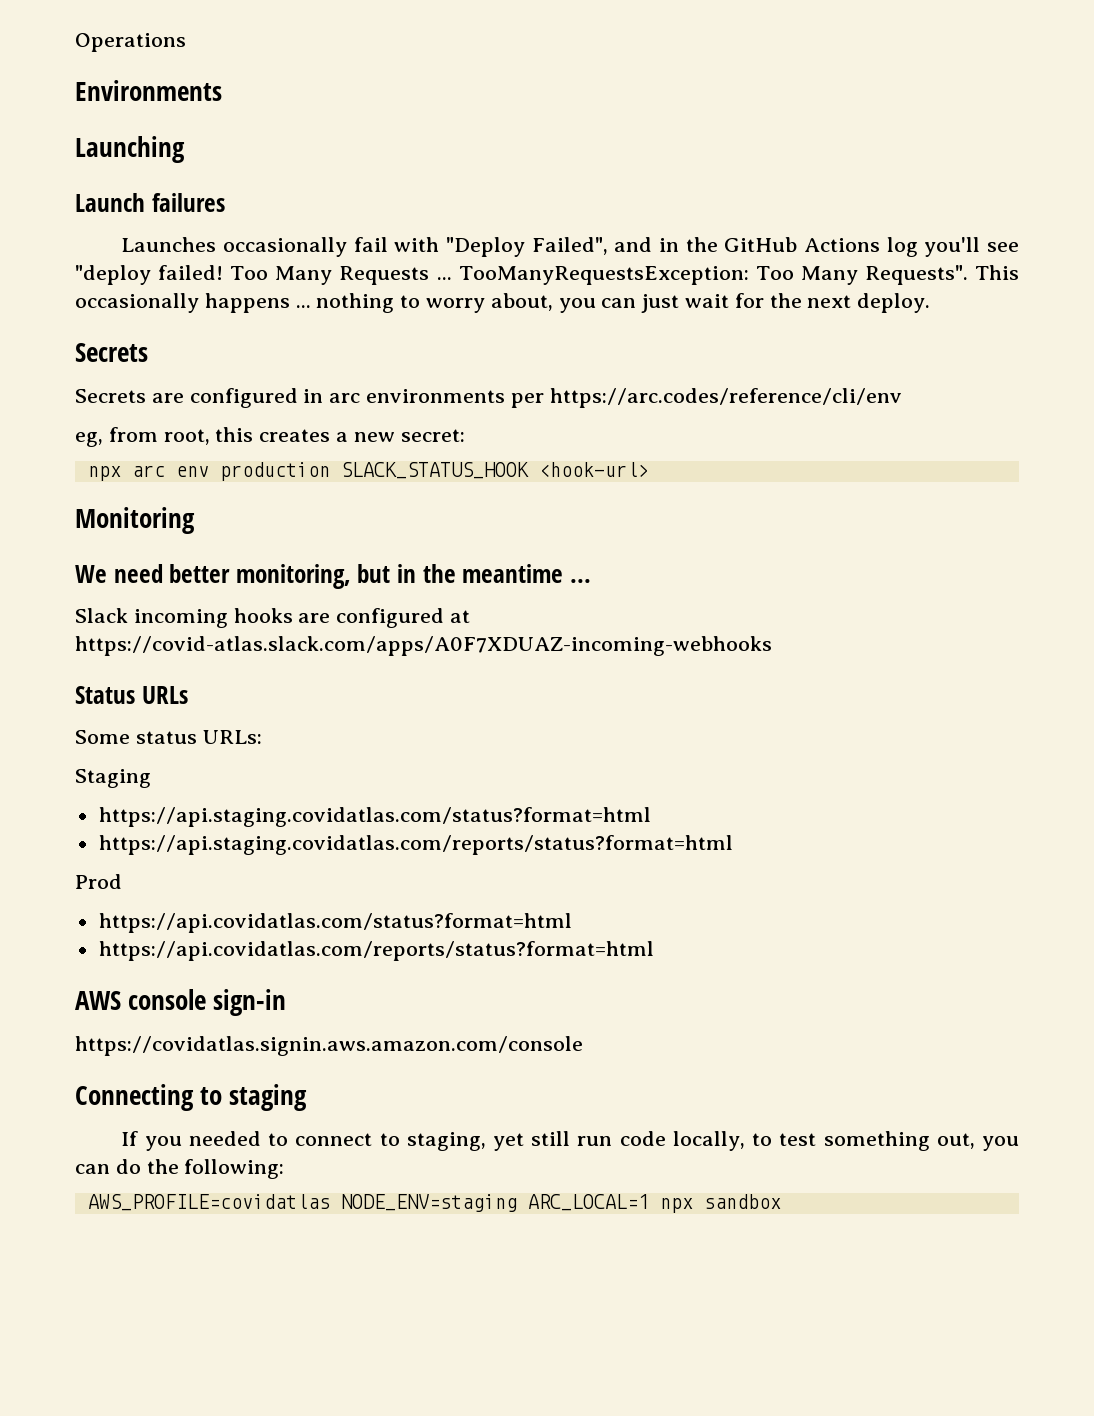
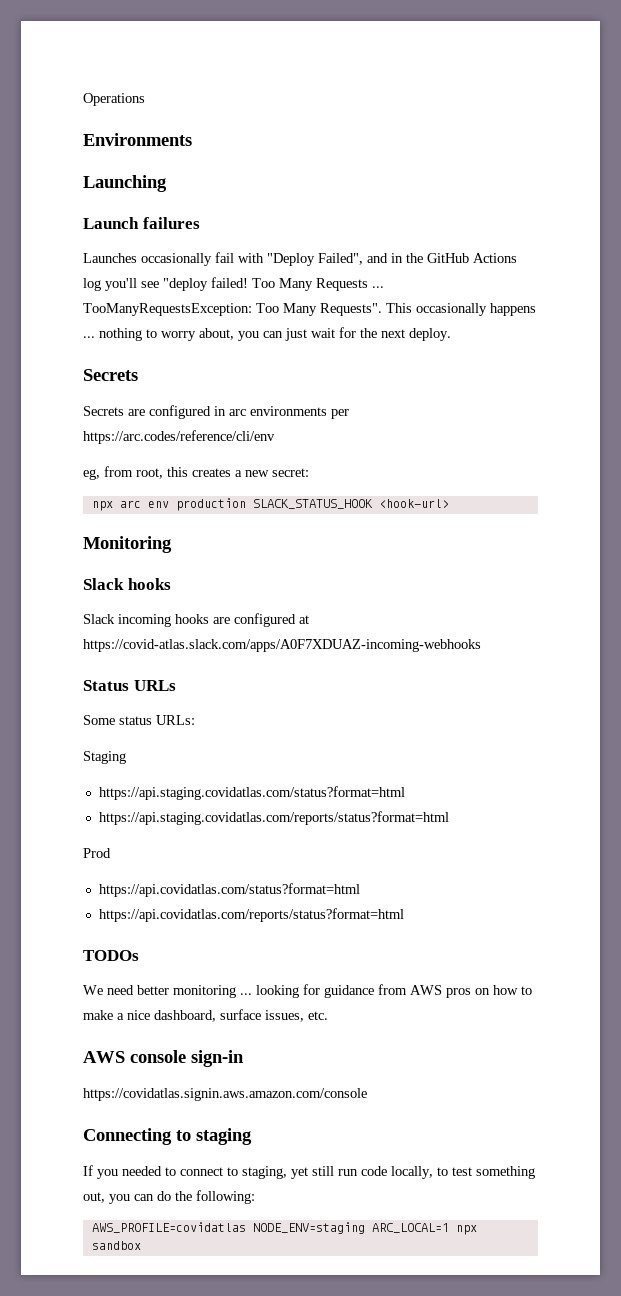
- We need better monitoring, but in the meantime ...
+ Slack hooks
+ TODOs
+ We need better monitoring ... looking for guidance from AWS pros on how to make a nice dashboard, surface issues, etc.

